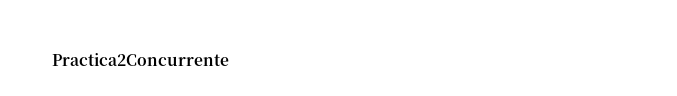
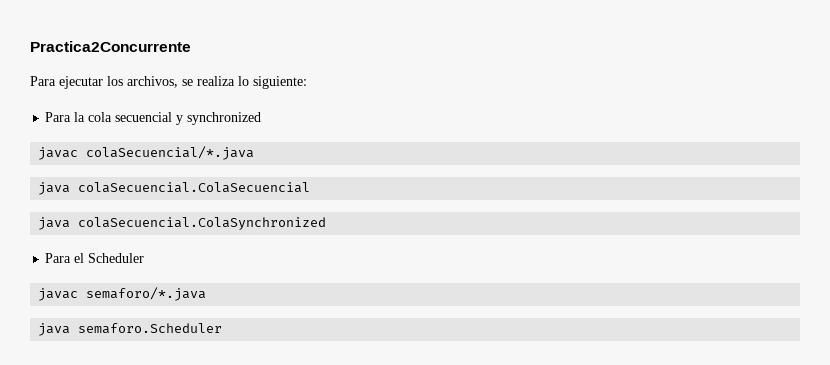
+ Para ejecutar los archivos, se realiza lo siguiente:
+ Para la cola secuencial y synchronized
+ javac colaSecuencial/*.java
+ java colaSecuencial.ColaSecuencial
+ java colaSecuencial.ColaSynchronized
+ Para el Scheduler
+ javac semaforo/*.java
+ java semaforo.Scheduler

